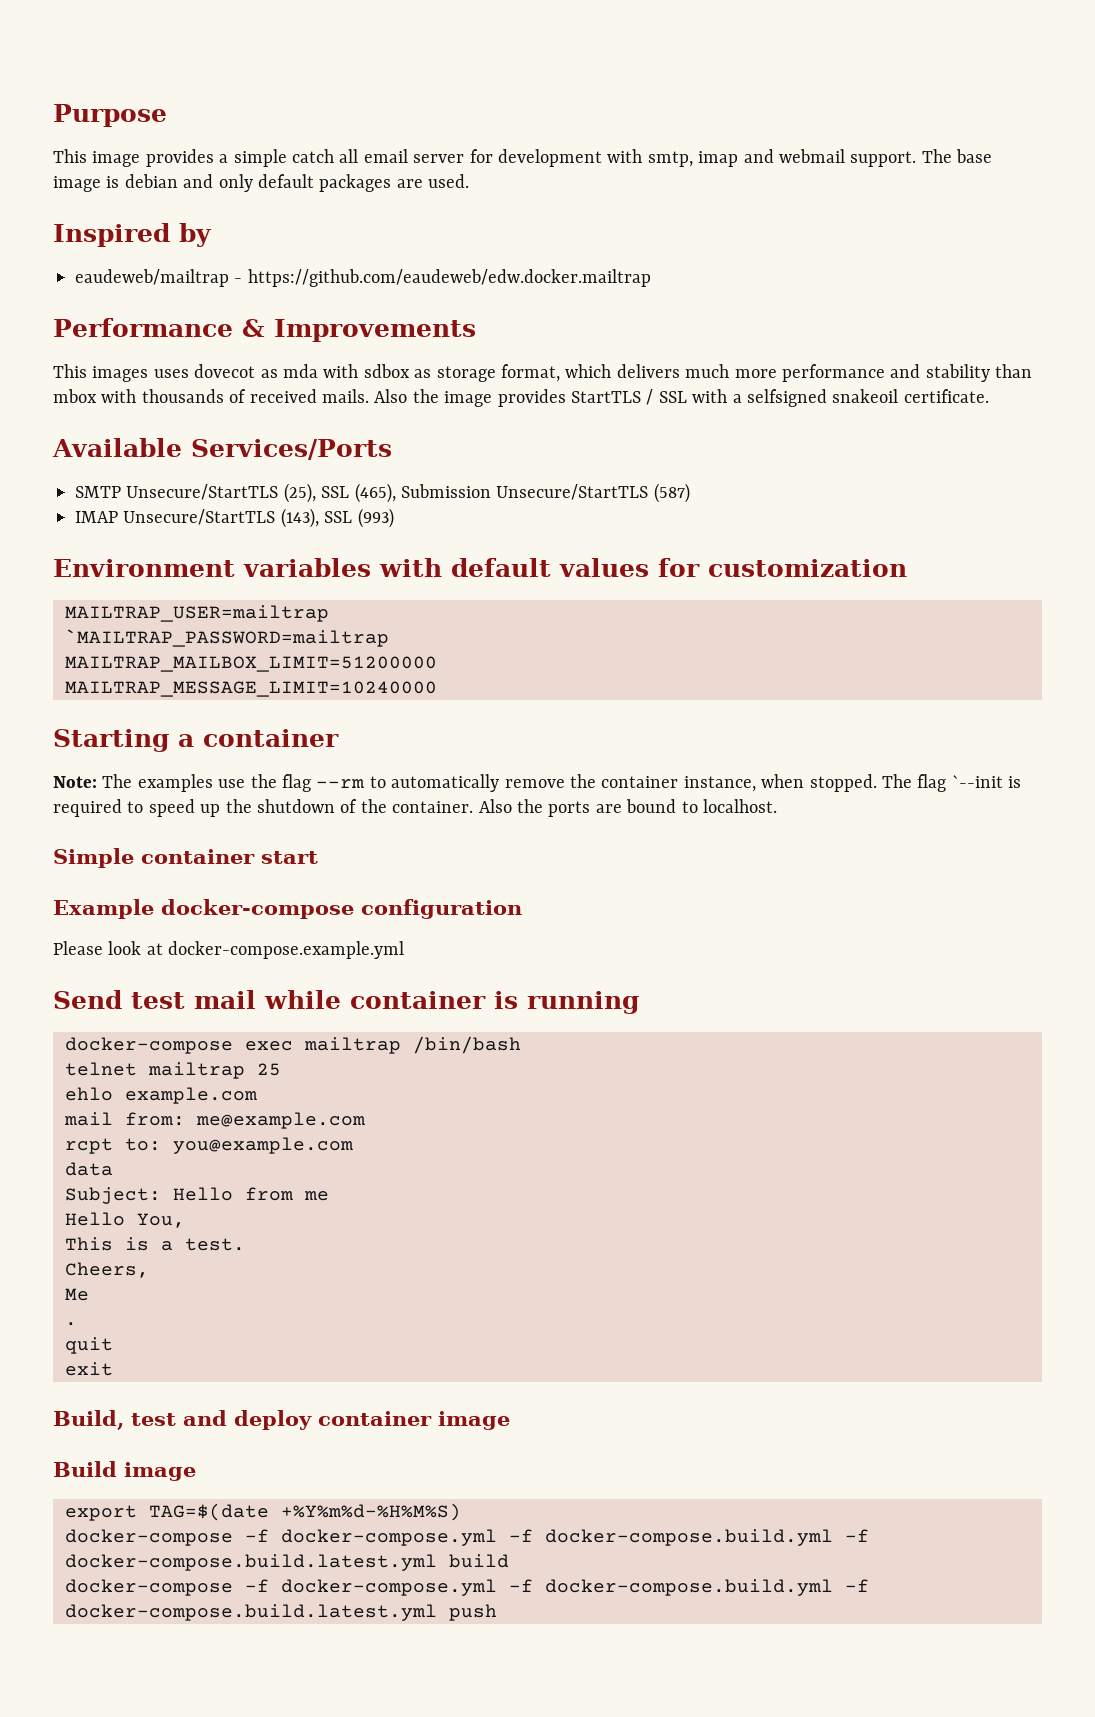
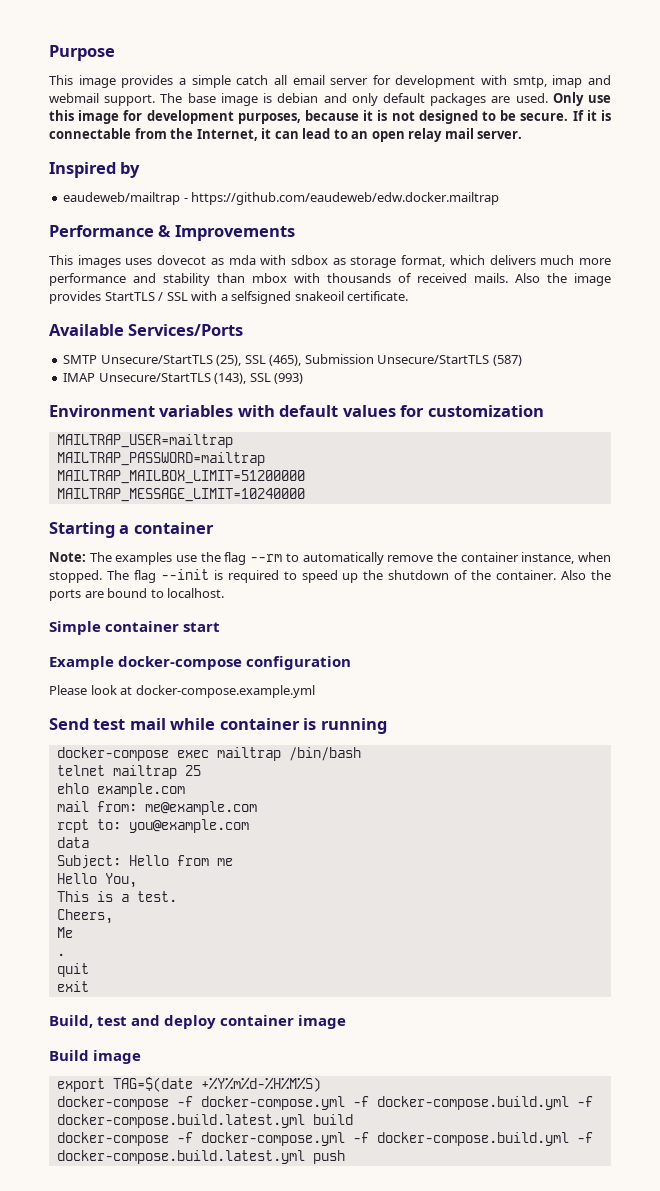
+ Only use this image for development purposes, because it is not designed to be secure. If it is connectable from the Internet, it can lead to an open relay mail server.
- `MAILTRAP_PASSWORD=mailtrap
+ MAILTRAP_PASSWORD=mailtrap
- The flag `--init is required to speed up the shutdown of the container.
+ The flag --init is required to speed up the shutdown of the container.

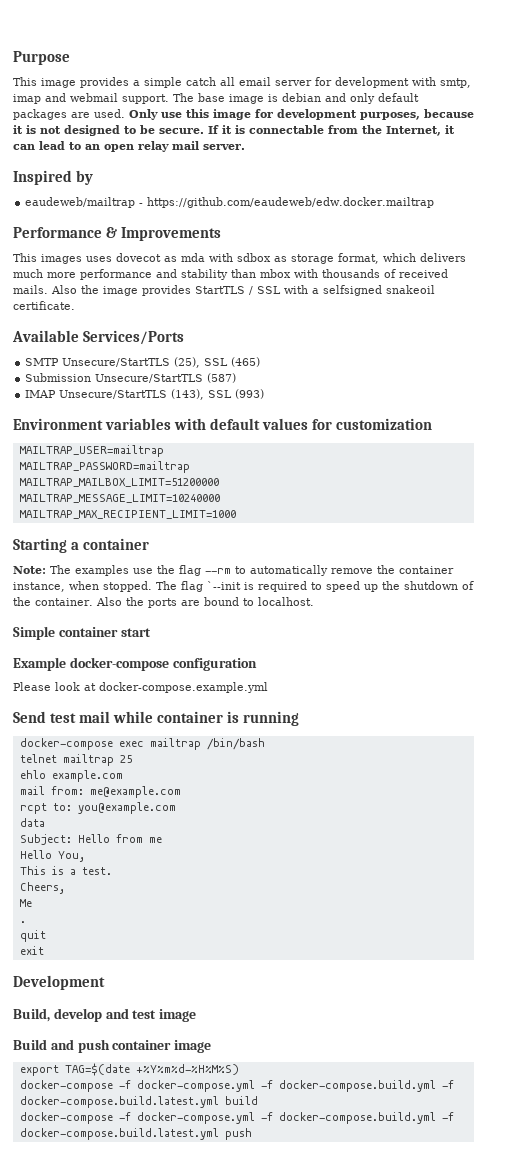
- SMTP Unsecure/StartTLS (25), SSL (465), Submission Unsecure/StartTLS (587)
+ SMTP Unsecure/StartTLS (25), SSL (465)
+ Submission Unsecure/StartTLS (587)
+ MAILTRAP_MAX_RECIPIENT_LIMIT=1000
- The flag --init is required to speed up the shutdown of the container.
+ The flag `--init is required to speed up the shutdown of the container.
+ Development
- Build, test and deploy container image
+ Build, develop and test image
- Build image
+ Build and push container image

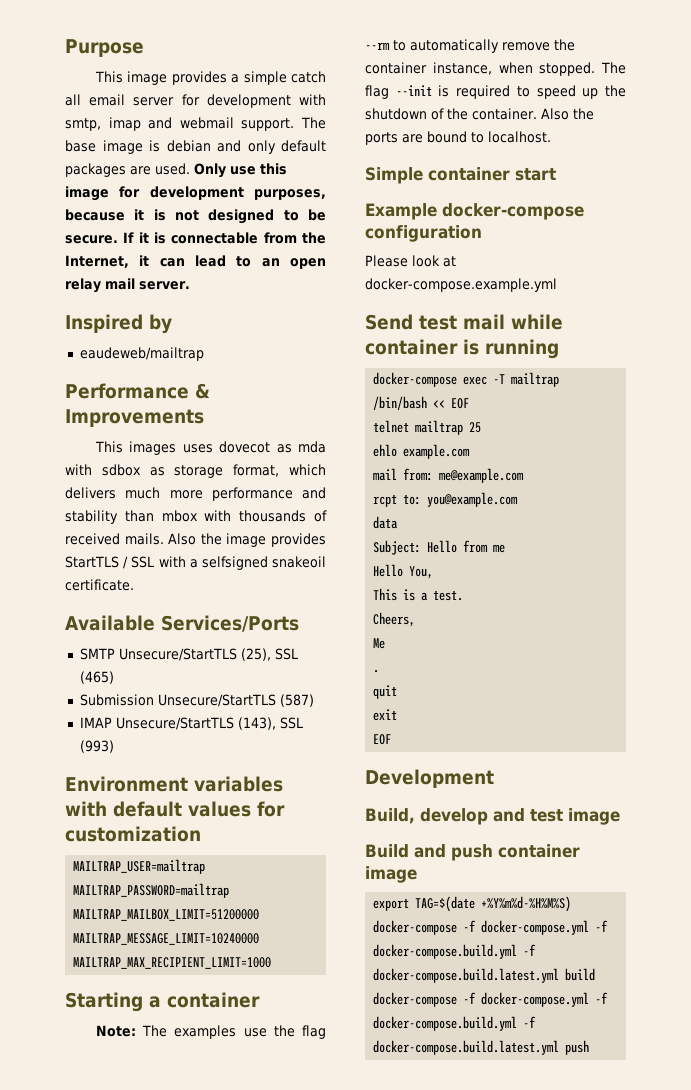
- eaudeweb/mailtrap - https://github.com/eaudeweb/edw.docker.mailtrap
+ eaudeweb/mailtrap
- The flag `--init is required to speed up the shutdown of the container.
+ The flag --init is required to speed up the shutdown of the container.
- docker-compose exec mailtrap /bin/bash
+ docker-compose exec -T mailtrap /bin/bash << EOF
  exit
+ EOF

